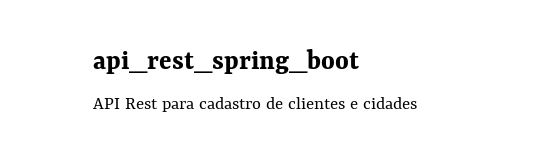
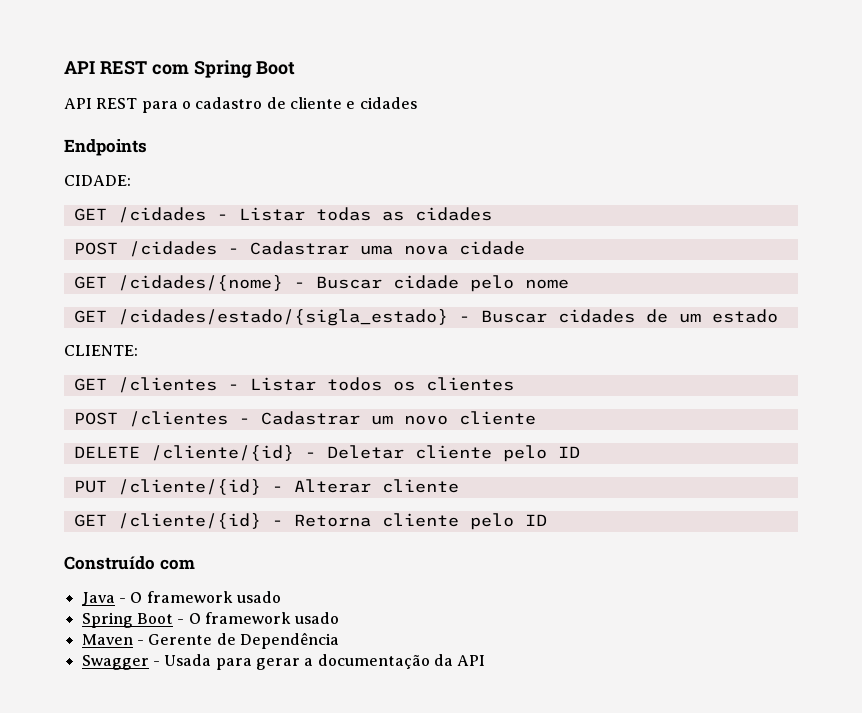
- api_rest_spring_boot
- API Rest para cadastro de clientes e cidades
+ API REST com Spring Boot
+ API REST para o cadastro de cliente e cidades
+ Endpoints
+ CIDADE:
+ GET /cidades - Listar todas as cidades
+ POST /cidades - Cadastrar uma nova cidade
+ GET /cidades/{nome} - Buscar cidade pelo nome
+ GET /cidades/estado/{sigla_estado} - Buscar cidades de um estado
+ CLIENTE:
+ GET /clientes - Listar todos os clientes
+ POST /clientes - Cadastrar um novo cliente
+ DELETE /cliente/{id} - Deletar cliente pelo ID
+ PUT /cliente/{id} - Alterar cliente
+ GET /cliente/{id} - Retorna cliente pelo ID
+ Construído com
+ Java - O framework usado
+ Spring Boot - O framework usado
+ Maven - Gerente de Dependência
+ Swagger - Usada para gerar a documentação da API

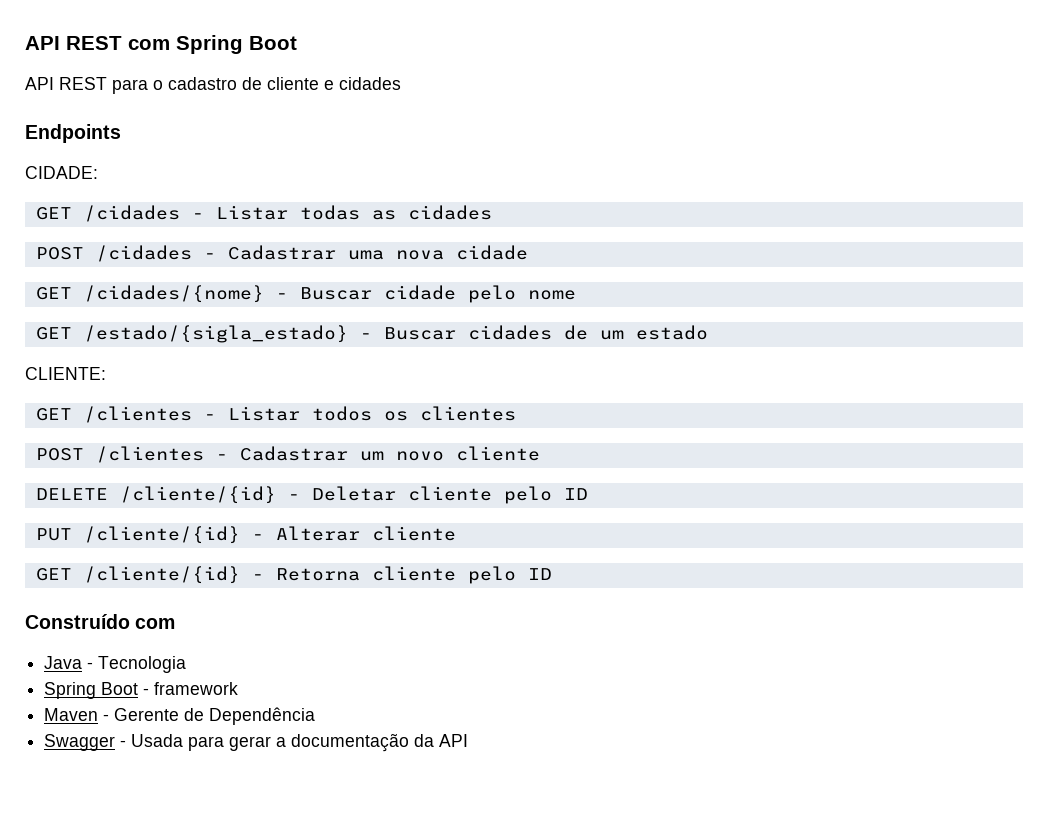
- GET /cidades/estado/{sigla_estado} - Buscar cidades de um estado
+ GET /estado/{sigla_estado} - Buscar cidades de um estado
- Java - O framework usado
+ Java - Tecnologia
- Spring Boot - O framework usado
+ Spring Boot - framework

